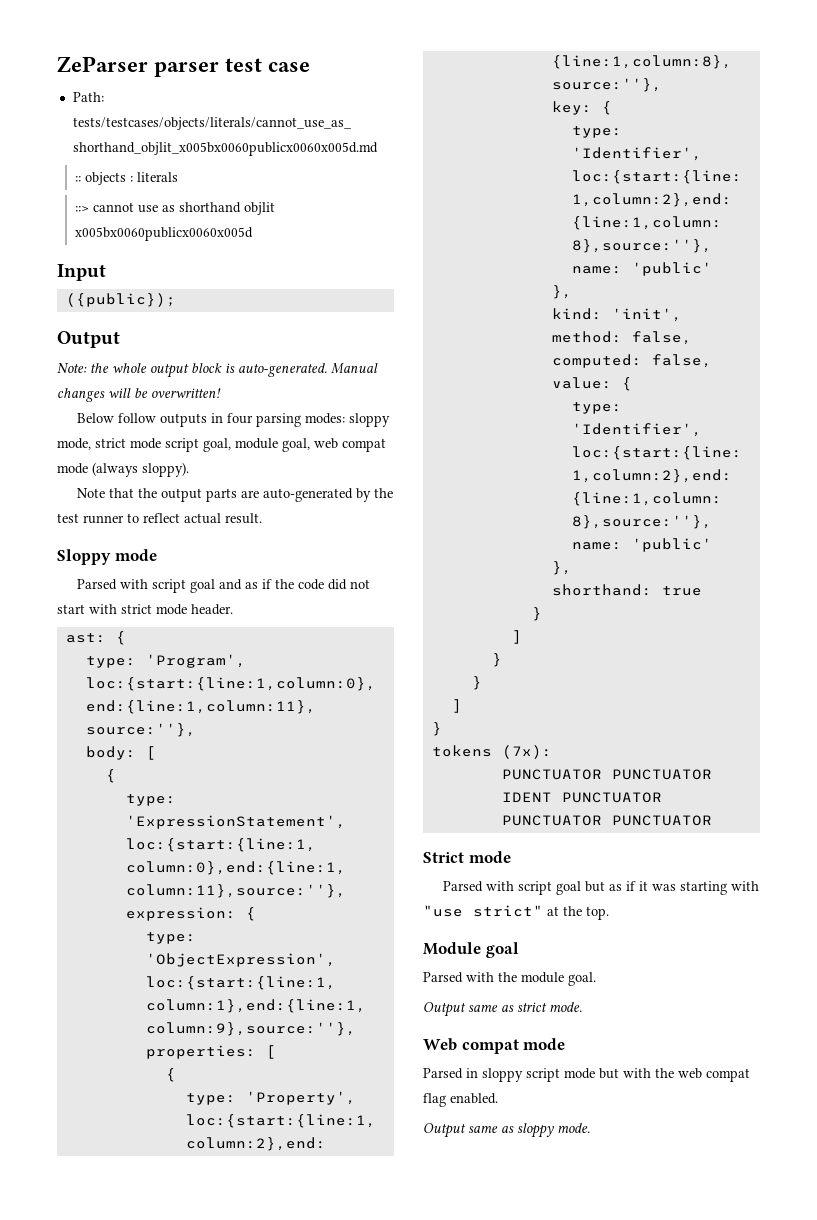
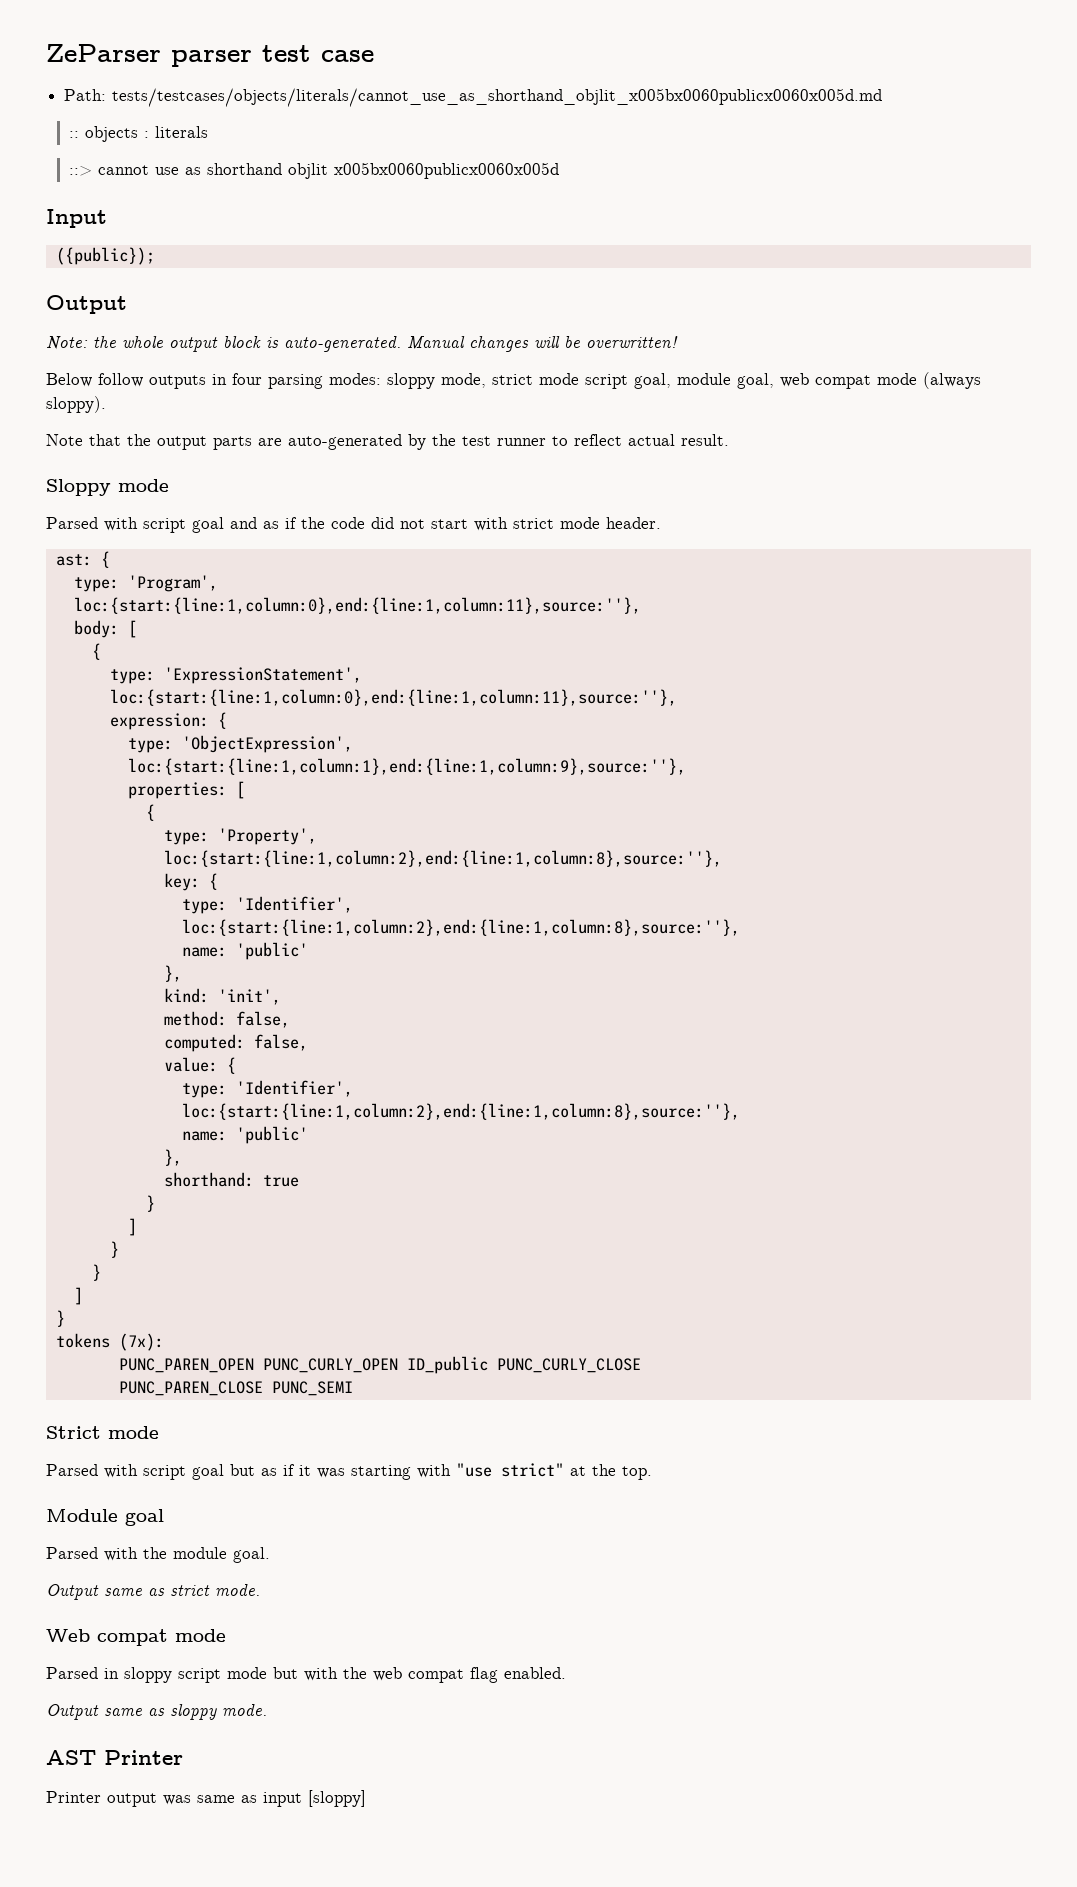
- PUNCTUATOR PUNCTUATOR IDENT PUNCTUATOR PUNCTUATOR PUNCTUATOR
+ PUNC_PAREN_OPEN PUNC_CURLY_OPEN ID_public PUNC_CURLY_CLOSE
+ PUNC_PAREN_CLOSE PUNC_SEMI
+ AST Printer
+ Printer output was same as input [sloppy]

